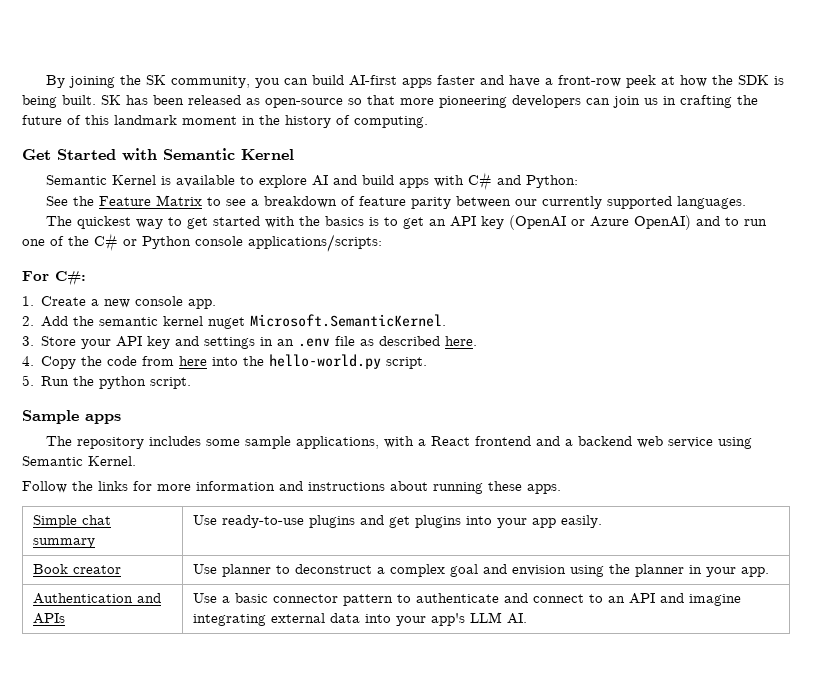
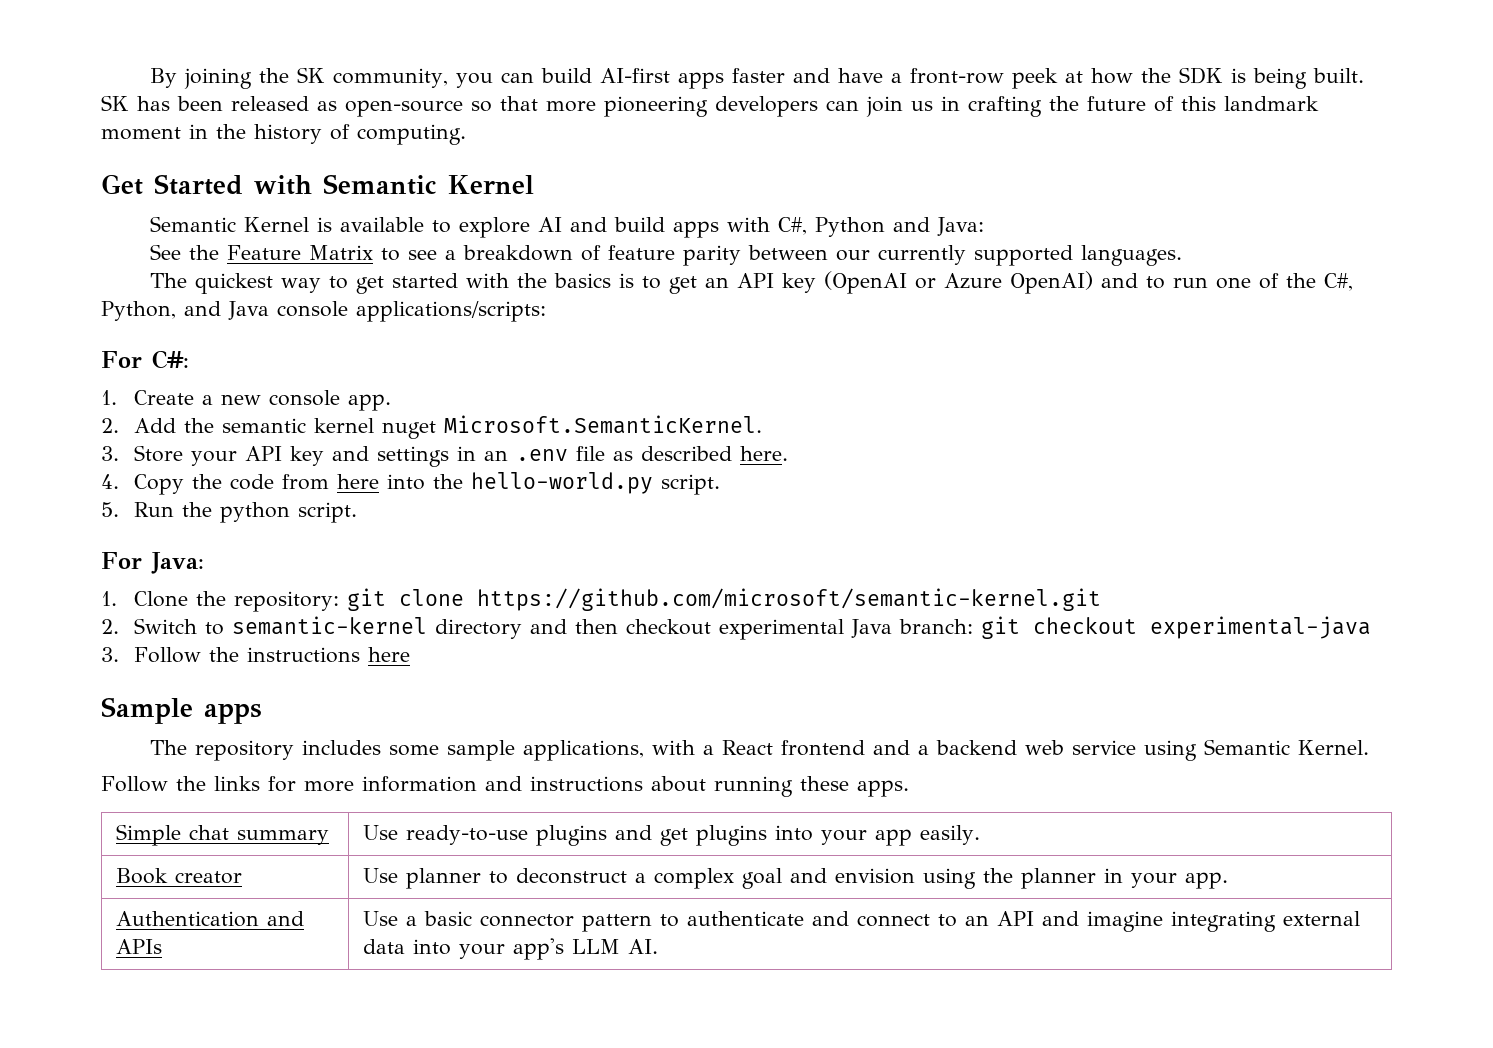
- Semantic Kernel is available to explore AI and build apps with C# and Python:
+ Semantic Kernel is available to explore AI and build apps with C#, Python and Java:
- The quickest way to get started with the basics is to get an API key (OpenAI or Azure OpenAI) and to run one of the C# or Python console applications/scripts:
+ The quickest way to get started with the basics is to get an API key (OpenAI or Azure OpenAI) and to run one of the C#, Python, and Java console applications/scripts:
+ For Java:
+ 1. Clone the repository: git clone https://github.com/microsoft/semantic-kernel.git
+ 2. Switch to semantic-kernel directory and then checkout experimental Java branch: git checkout experimental-java
+ 3. Follow the instructions here

